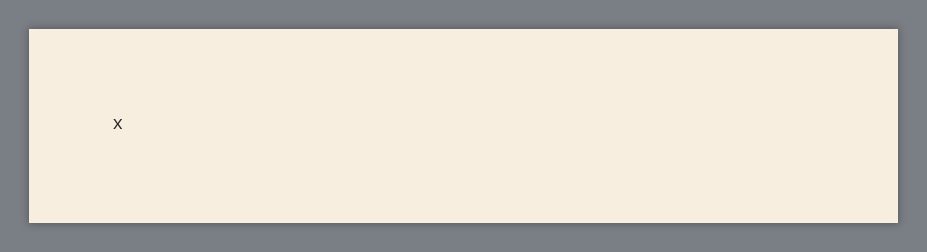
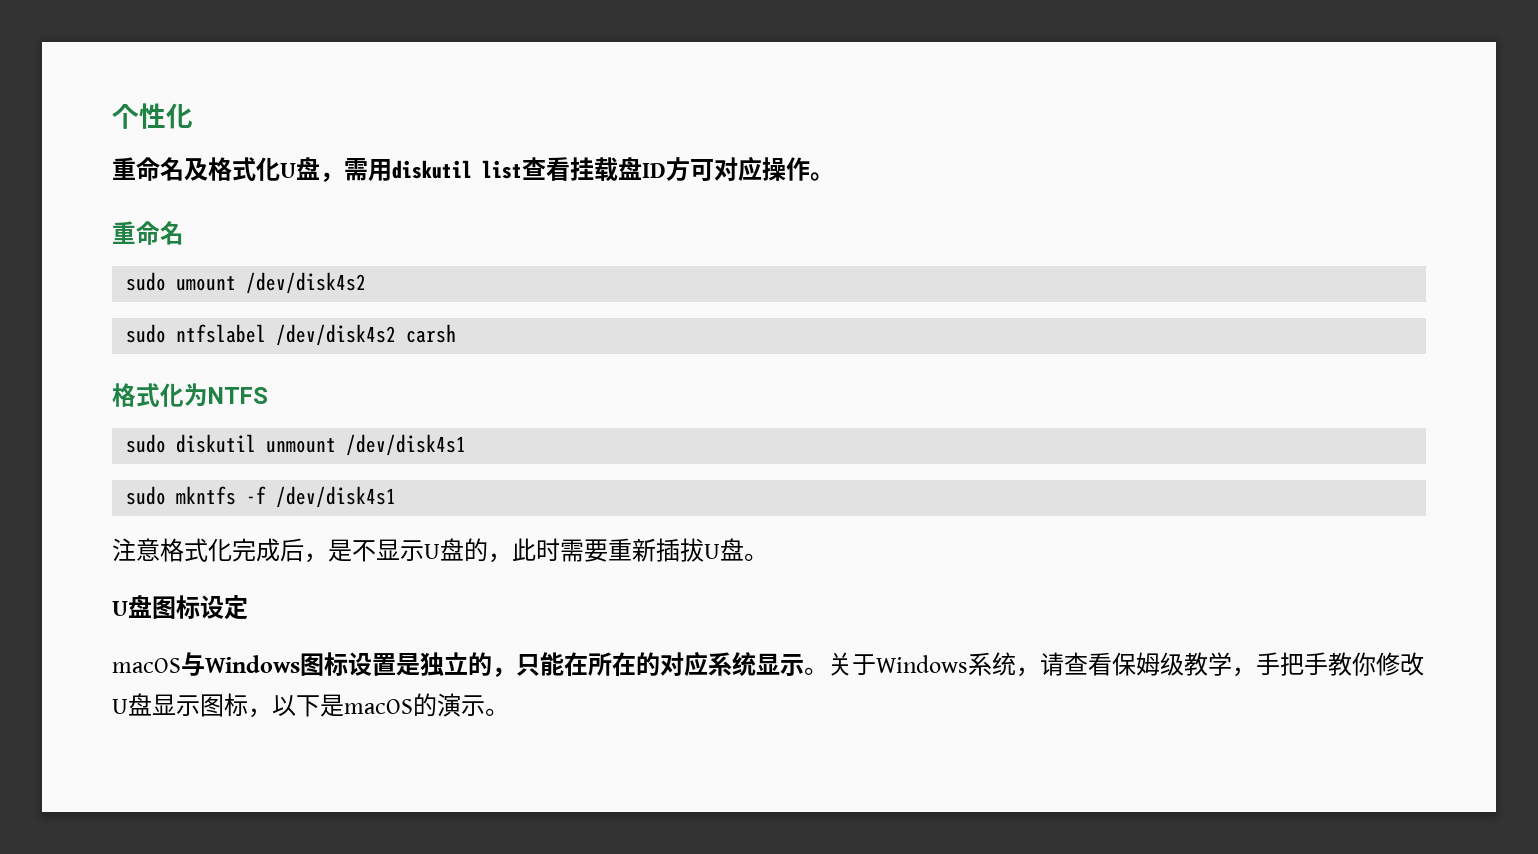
- x
+ 个性化
+ 重命名及格式化U盘，需用diskutil list查看挂载盘ID方可对应操作。
+ 重命名
+ sudo umount /dev/disk4s2
+ sudo ntfslabel /dev/disk4s2 carsh
+ 格式化为NTFS
+ sudo diskutil unmount /dev/disk4s1
+ sudo mkntfs -f /dev/disk4s1
+ 注意格式化完成后，是不显示U盘的，此时需要重新插拔U盘。
+ U盘图标设定
+ macOS与Windows图标设置是独立的，只能在所在的对应系统显示。关于Windows系统，请查看保姆级教学，手把手教你修改U盘显示图标，以下是macOS的演示。

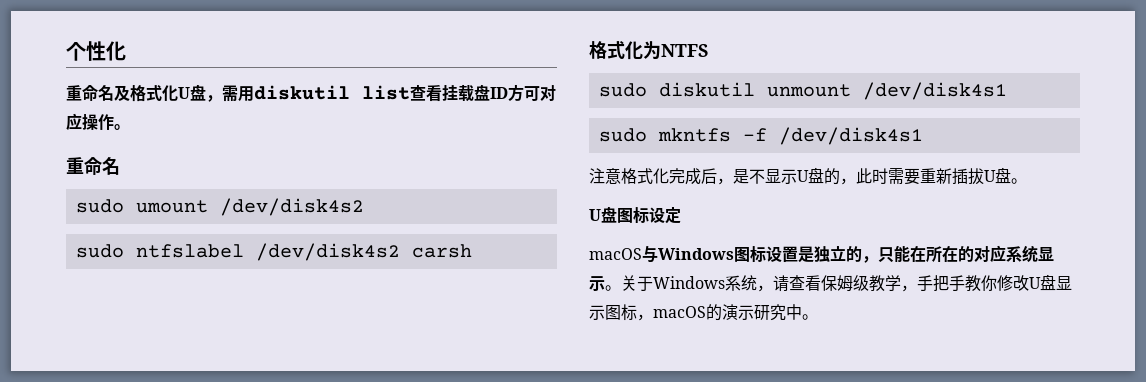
- 关于Windows系统，请查看保姆级教学，手把手教你修改U盘显示图标，以下是macOS的演示。
+ 关于Windows系统，请查看保姆级教学，手把手教你修改U盘显示图标，macOS的演示研究中。

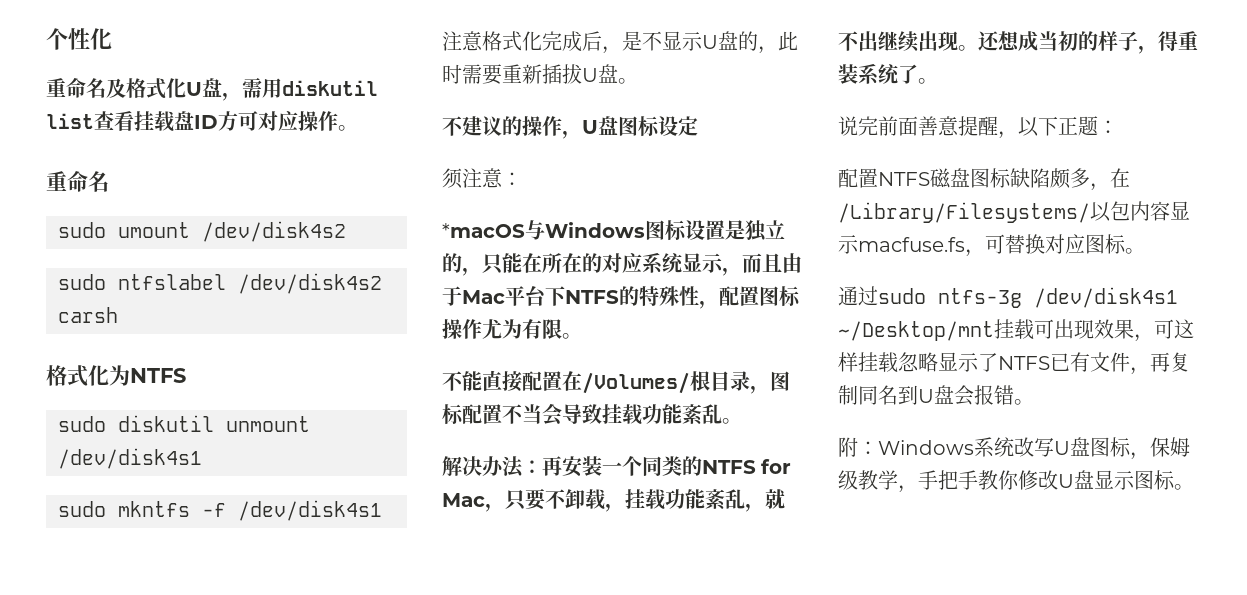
- U盘图标设定
+ 不建议的操作，U盘图标设定
- macOS与Windows图标设置是独立的，只能在所在的对应系统显示。关于Windows系统，请查看保姆级教学，手把手教你修改U盘显示图标，macOS的演示研究中。
+ 须注意：
+ *macOS与Windows图标设置是独立的，只能在所在的对应系统显示，而且由于Mac平台下NTFS的特殊性，配置图标操作尤为有限。
+ 不能直接配置在/Volumes/根目录，图标配置不当会导致挂载功能紊乱。
+ 解决办法：再安装一个同类的NTFS for Mac，只要不卸载，挂载功能紊乱，就不出继续出现。还想成当初的样子，得重装系统了。
+ 说完前面善意提醒，以下正题：
+ 配置NTFS磁盘图标缺陷颇多，在/Library/Filesystems/以包内容显示macfuse.fs，可替换对应图标。
+ 通过sudo ntfs-3g /dev/disk4s1 ~/Desktop/mnt挂载可出现效果，可这样挂载忽略显示了NTFS已有文件，再复制同名到U盘会报错。
+ 附：Windows系统改写U盘图标，保姆级教学，手把手教你修改U盘显示图标。

